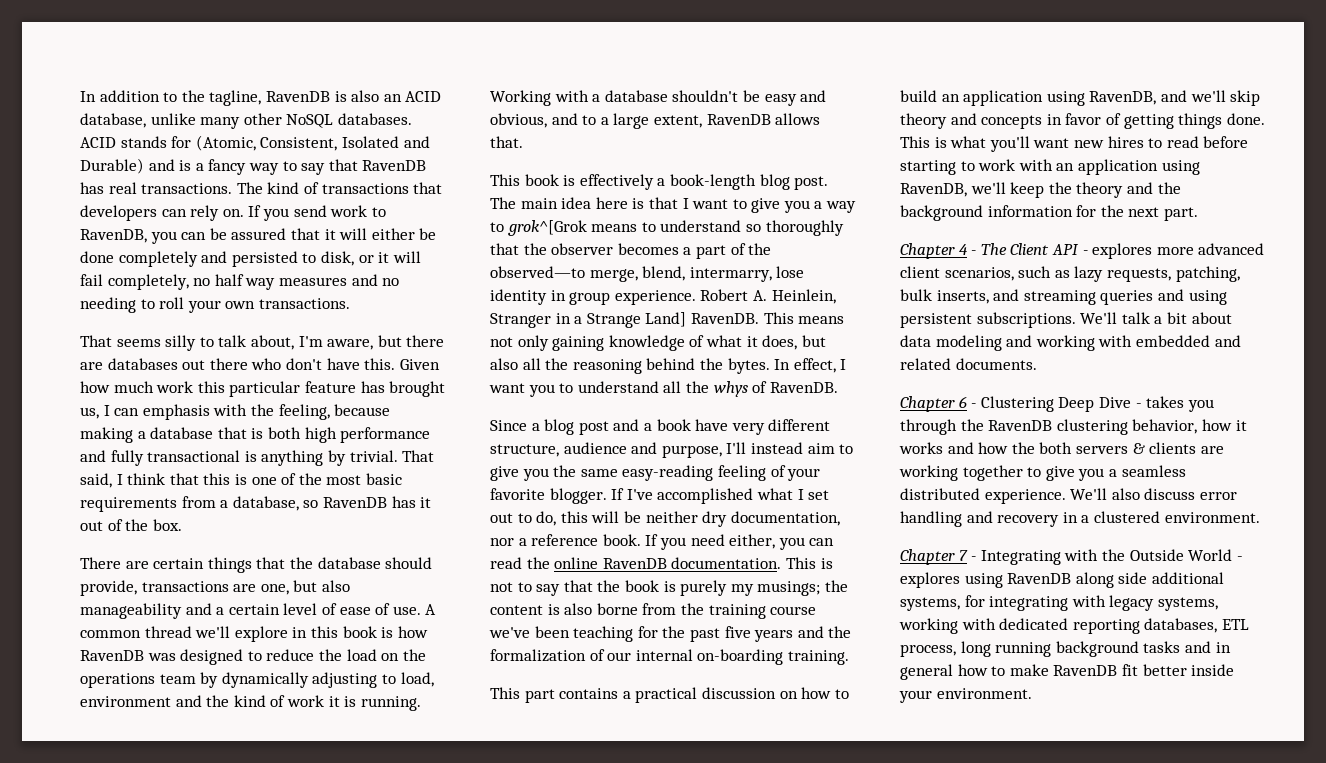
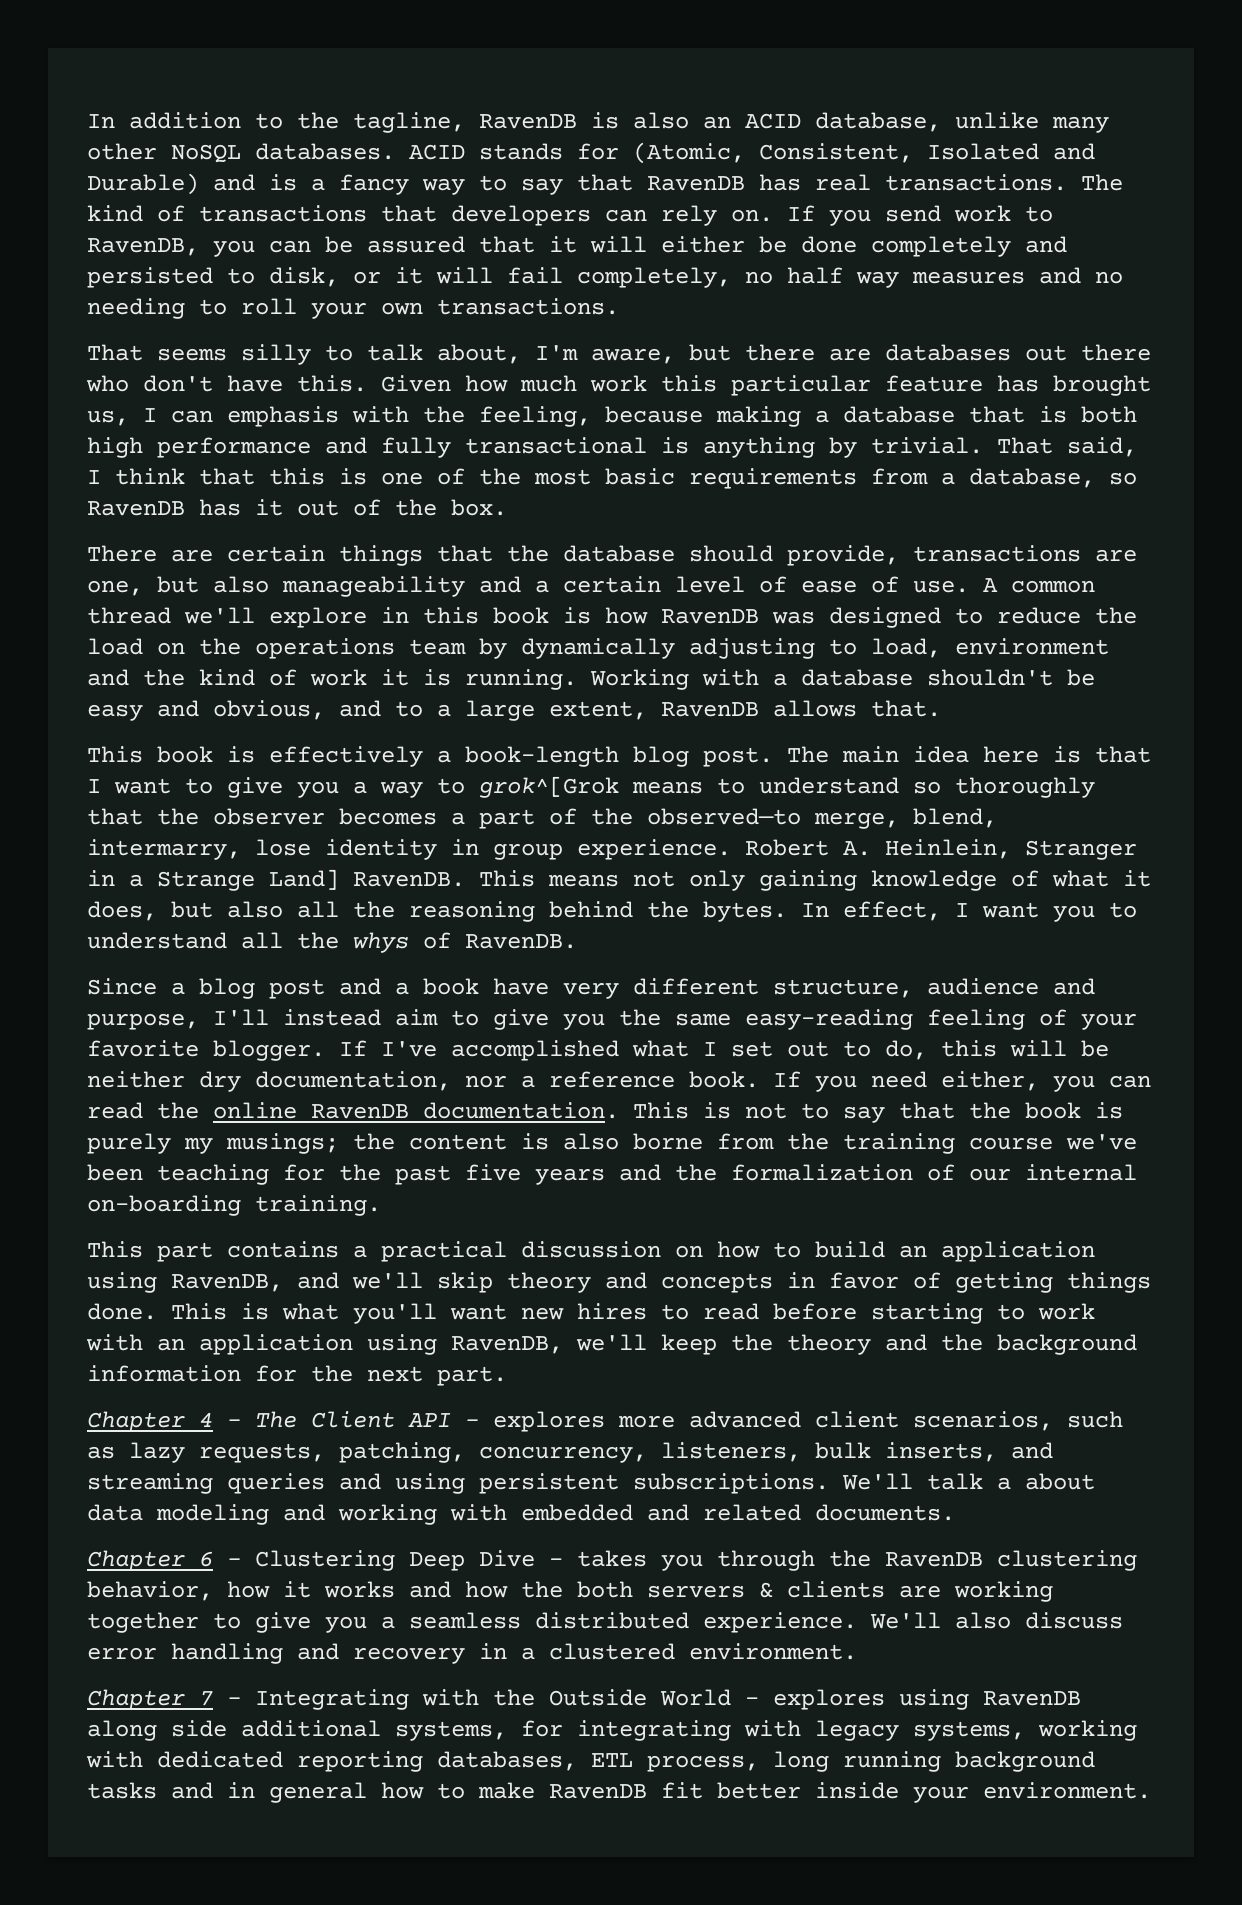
- Chapter 4 - The Client API - explores more advanced client scenarios, such as lazy requests, patching, bulk inserts, and streaming queries and using persistent subscriptions.
+ Chapter 4 - The Client API - explores more advanced client scenarios, such as lazy requests, patching, concurrency, listeners, bulk inserts, and streaming queries and using persistent subscriptions.
- We'll talk a bit about data modeling and working with embedded and related documents.
+ We'll talk a about data modeling and working with embedded and related documents.

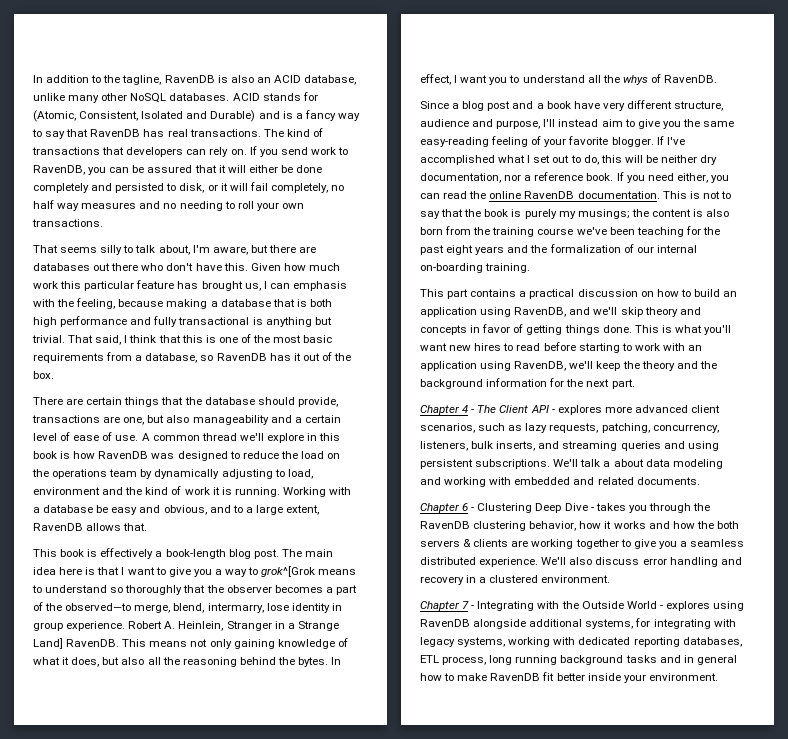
- Given how much work this particular feature has brought us, I can emphasis with the feeling, because making a database that is both high performance and fully transactional is anything by trivial.
+ Given how much work this particular feature has brought us, I can emphasis with the feeling, because making a database that is both high performance and fully transactional is anything but trivial.
- Working with a database shouldn't be easy and obvious, and to a large extent, RavenDB allows that.
+ Working with a database be easy and obvious, and to a large extent, RavenDB allows that.
- This is not to say that the book is purely my musings; the content is also borne from the training course we've been teaching for the past five years and the formalization of our internal on-boarding training.
+ This is not to say that the book is purely my musings; the content is also born from the training course we've been teaching for the past eight years and the formalization of our internal on-boarding training.
- Chapter 7 - Integrating with the Outside World - explores using RavenDB along side additional systems, for integrating with legacy systems, working with dedicated reporting databases, ETL process, long running background tasks and in general how to make RavenDB fit better inside your environment.
+ Chapter 7 - Integrating with the Outside World - explores using RavenDB alongside additional systems, for integrating with legacy systems, working with dedicated reporting databases, ETL process, long running background tasks and in general how to make RavenDB fit better inside your environment.

